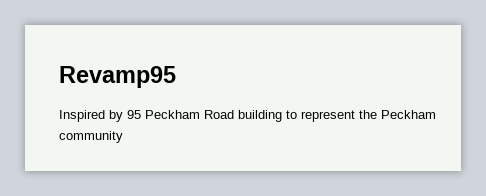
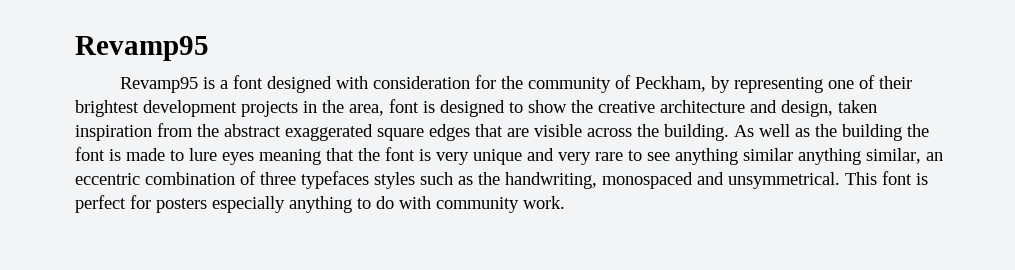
- Inspired by 95 Peckham Road building to represent the Peckham community
+ Revamp95 is a font designed with consideration for the community of Peckham, by representing one of their brightest development projects in the area, font is designed to show the creative architecture and design, taken inspiration from the abstract exaggerated square edges that are visible across the building. As well as the building the font is made to lure eyes meaning that the font is very unique and very rare to see anything similar anything similar, an eccentric combination of three typefaces styles such as the handwriting, monospaced and unsymmetrical. This font is perfect for posters especially anything to do with community work.

